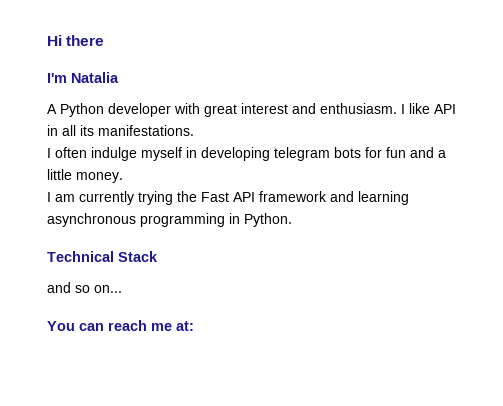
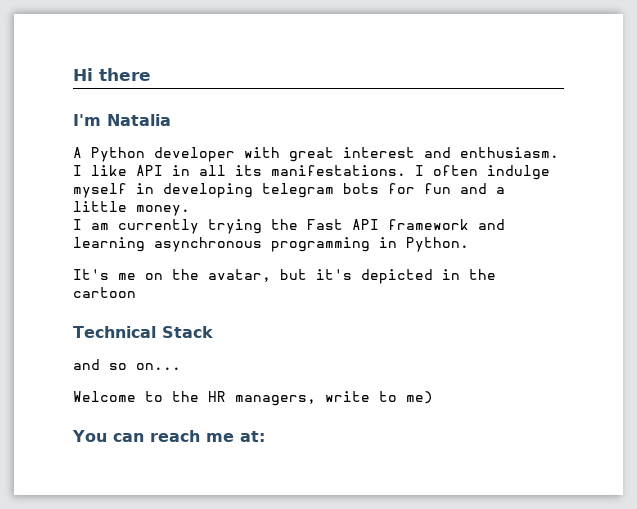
- I like API in all its manifestations.
- I often indulge myself in developing telegram bots for fun and a little money.
+ I like API in all its manifestations. I often indulge myself in developing telegram bots for fun and a little money.
+ It's me on the avatar, but it's depicted in the cartoon
+ Welcome to the HR managers, write to me)

